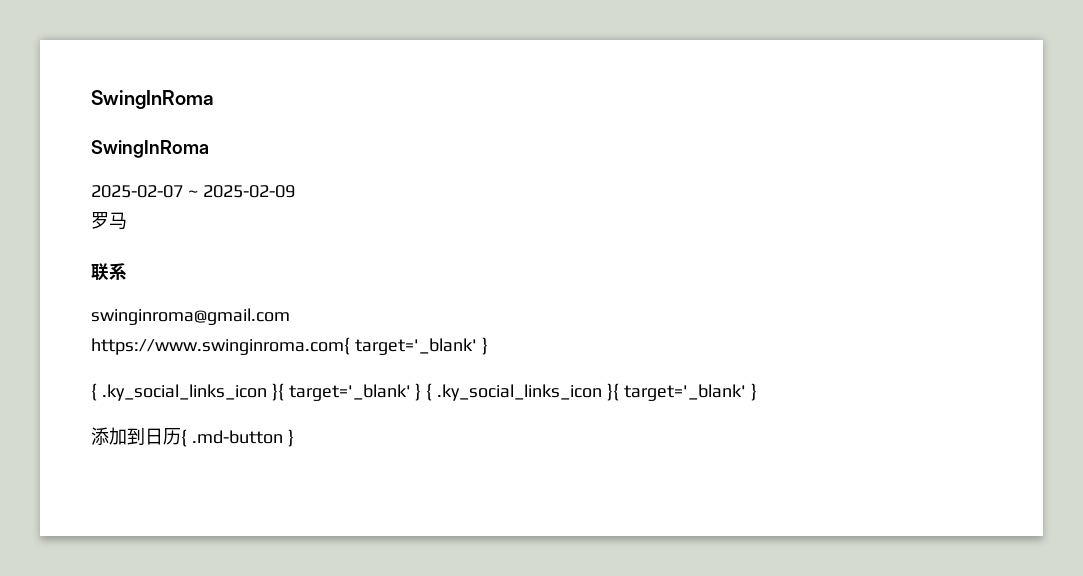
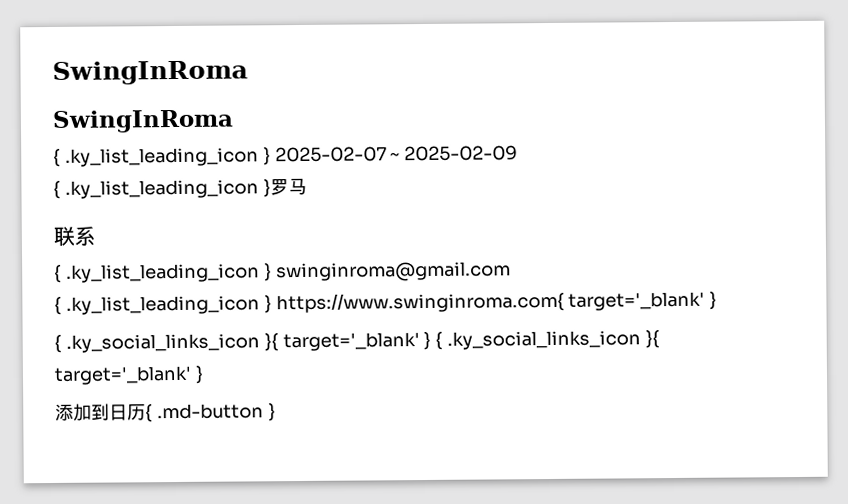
- 2025-02-07 ~ 2025-02-09
+ { .ky_list_leading_icon } 2025-02-07 ~ 2025-02-09
- 罗马
+ { .ky_list_leading_icon }罗马
- swinginroma@gmail.com
- https://www.swinginroma.com{ target='_blank' }
+ { .ky_list_leading_icon } swinginroma@gmail.com
+ { .ky_list_leading_icon } https://www.swinginroma.com{ target='_blank' }

